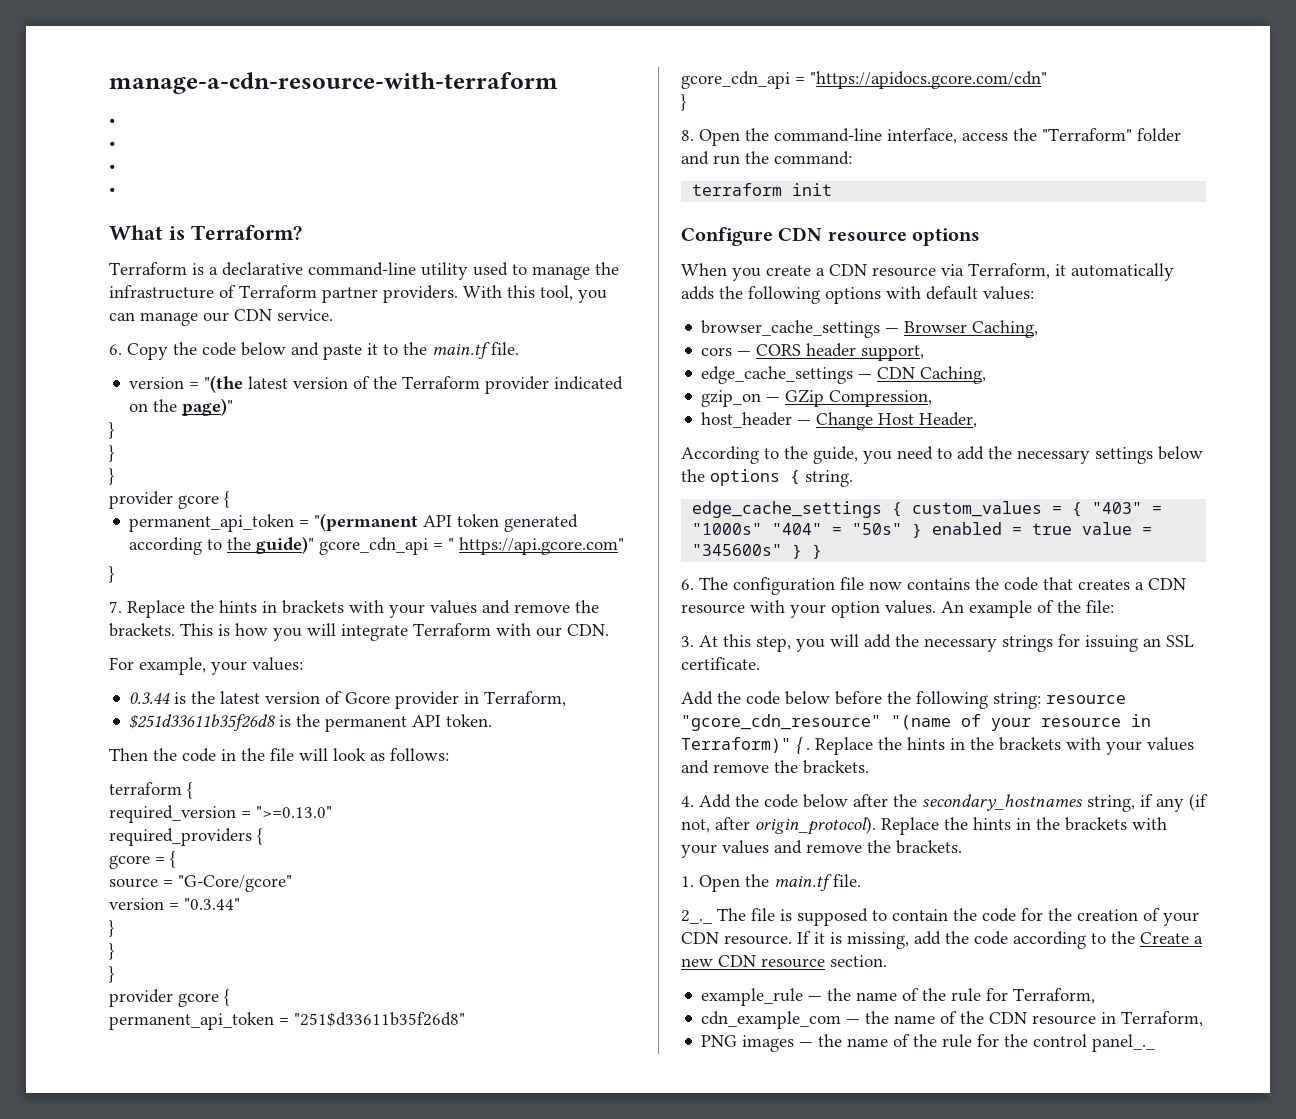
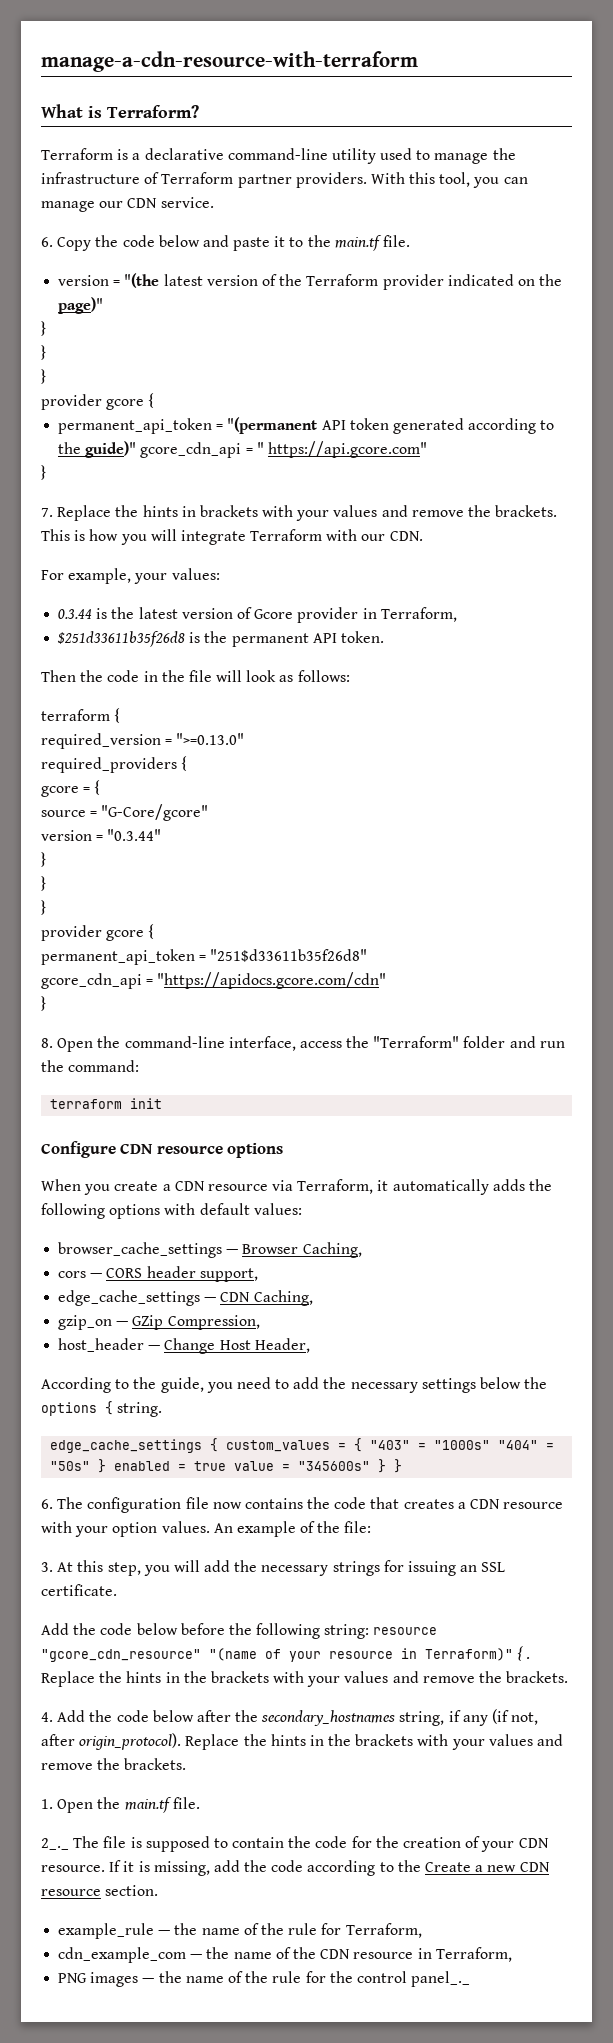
  manage-a-cdn-resource-with-terraform
- •
- •
- •
- •

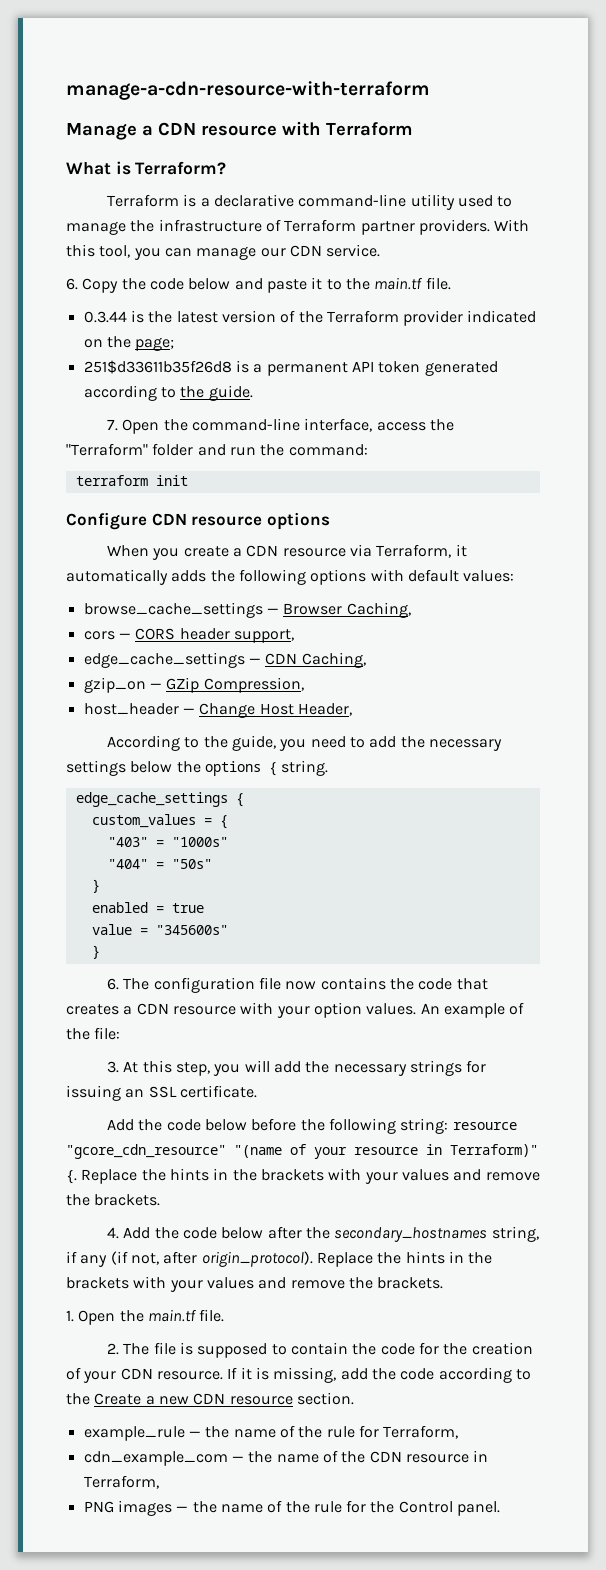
+ Manage a CDN resource with Terraform
- version = "(the latest version of the Terraform provider indicated on the page)"
- }
- }
- }
- provider gcore {
- permanent_api_token = "(permanent API token generated according to the guide)" gcore_cdn_api = " https://api.gcore.com"
- }
- 7. Replace the hints in brackets with your values and remove the brackets. This is how you will integrate Terraform with our CDN.
- For example, your values:
- 0.3.44 is the latest version of Gcore provider in Terraform,
- $251d33611b35f26d8 is the permanent API token.
- Then the code in the file will look as follows:
- terraform {
- required_version = ">=0.13.0"
- required_providers {
- gcore = {
- source = "G-Core/gcore"
- version = "0.3.44"
- }
- }
- }
- provider gcore {
- permanent_api_token = "251$d33611b35f26d8"
- gcore_cdn_api = "https://apidocs.gcore.com/cdn"
- }
- 8. Open the command-line interface, access the "Terraform" folder and run the command:
+ 0.3.44 is the latest version of the Terraform provider indicated on the page;
+ 251$d33611b35f26d8 is a permanent API token generated according to the guide.
+ 7. Open the command-line interface, access the "Terraform" folder and run the command:
- browser_cache_settings — Browser Caching,
+ browse_cache_settings — Browser Caching,
- edge_cache_settings { custom_values = { "403" = "1000s" "404" = "50s" } enabled = true value = "345600s" } }
+ edge_cache_settings {
+ custom_values = {
+ "403" = "1000s"
+ "404" = "50s"
+ }
+ enabled = true
+ value = "345600s"
+ }
- Add the code below before the following string: resource "gcore_cdn_resource" "(name of your resource in Terraform)" { .
+ Add the code below before the following string: resource "gcore_cdn_resource" "(name of your resource in Terraform)" {.
- 2_._ The file is supposed to contain the code for the creation of your CDN resource.
+ 2. The file is supposed to contain the code for the creation of your CDN resource.
- PNG images — the name of the rule for the control panel_._
+ PNG images — the name of the rule for the Control panel.

